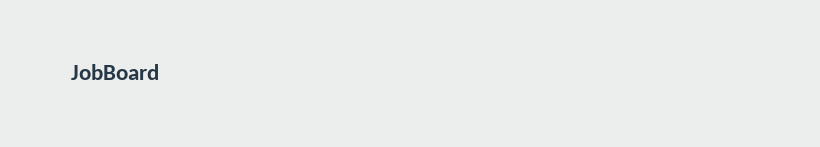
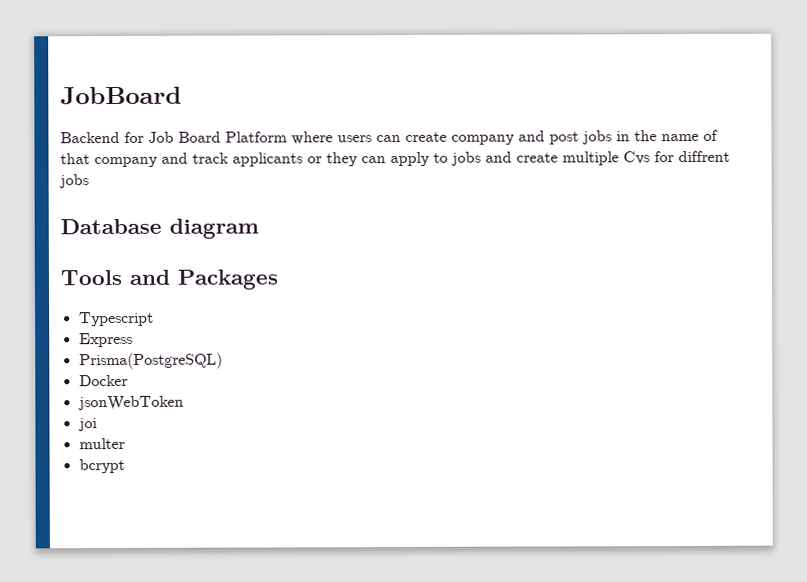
+ Backend for Job Board Platform where users can create company and post jobs in the name of that company and track applicants or they can apply to jobs and create multiple Cvs for diffrent jobs
+ Database diagram
+ Tools and Packages
+ Typescript
+ Express
+ Prisma(PostgreSQL)
+ Docker
+ jsonWebToken
+ joi
+ multer
+ bcrypt

